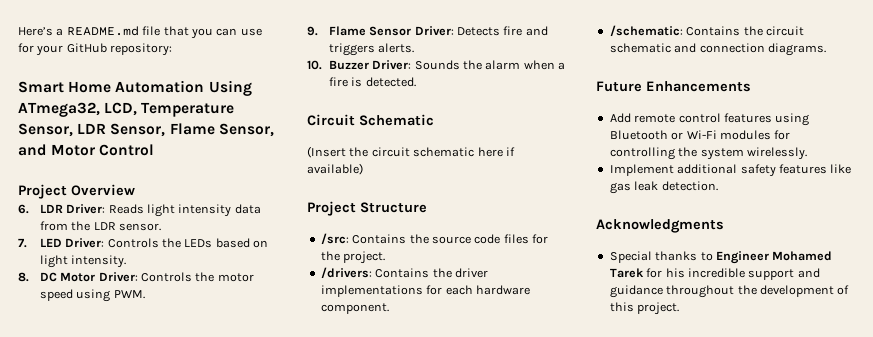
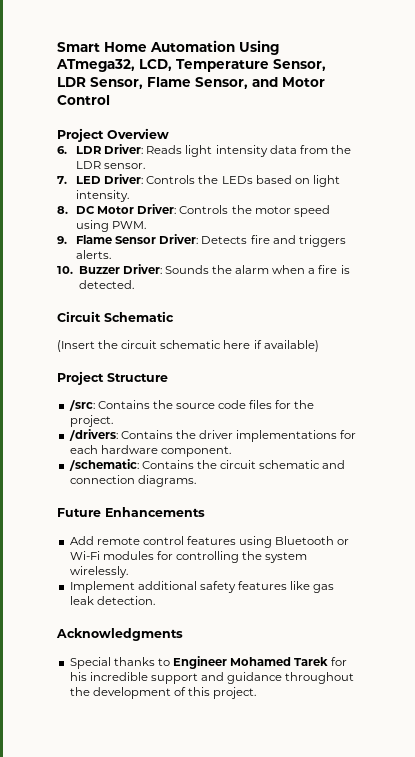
- Here’s a README.md file that you can use for your GitHub repository:

